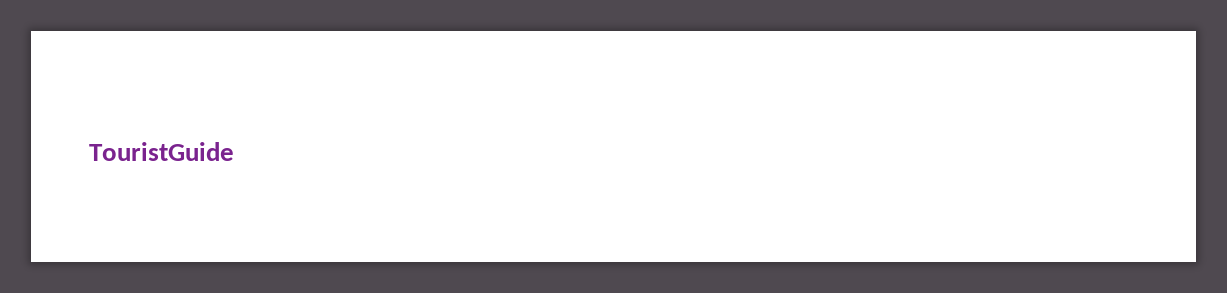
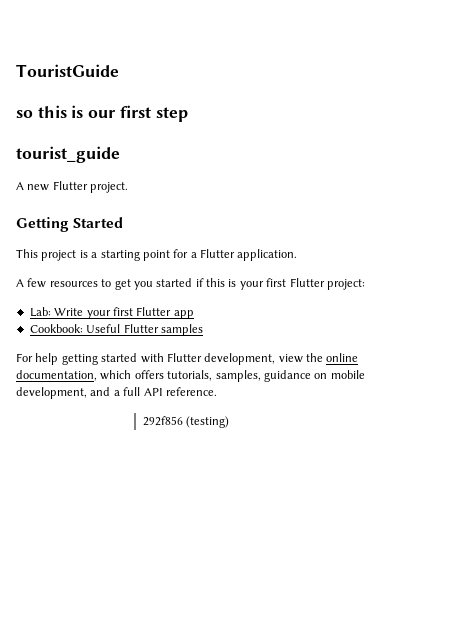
+ so this is our first step
+ tourist_guide
+ A new Flutter project.
+ Getting Started
+ This project is a starting point for a Flutter application.
+ A few resources to get you started if this is your first Flutter project:
+ Lab: Write your first Flutter app
+ Cookbook: Useful Flutter samples
+ For help getting started with Flutter development, view the online documentation, which offers tutorials, samples, guidance on mobile development, and a full API reference.
+ 292f856 (testing)

